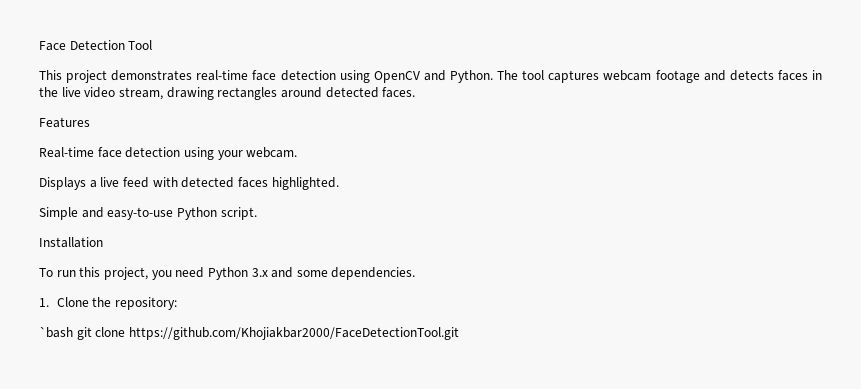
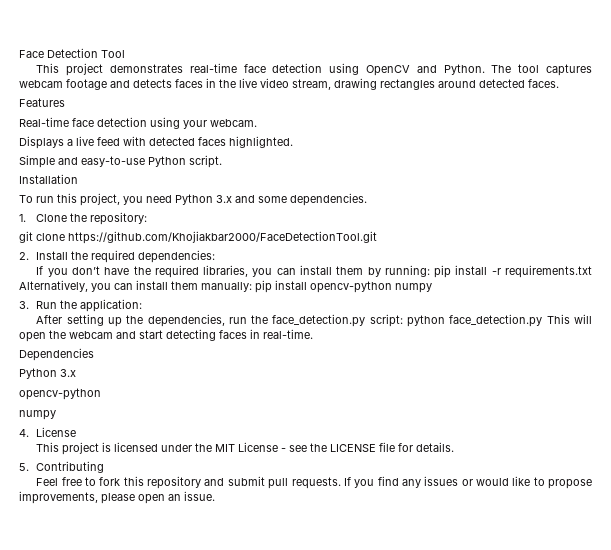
- `bash git clone https://github.com/Khojiakbar2000/FaceDetectionTool.git
+ git clone https://github.com/Khojiakbar2000/FaceDetectionTool.git
+ 2. Install the required dependencies:
+ If you don’t have the required libraries, you can install them by running: pip install -r requirements.txt Alternatively, you can install them manually: pip install opencv-python numpy
+ 3. Run the application:
+ After setting up the dependencies, run the face_detection.py script: python face_detection.py This will open the webcam and start detecting faces in real-time.
+ Dependencies
+ Python 3.x
+ opencv-python
+ numpy
+ 4. License
+ This project is licensed under the MIT License - see the LICENSE file for details.
+ 5. Contributing
+ Feel free to fork this repository and submit pull requests. If you find any issues or would like to propose improvements, please open an issue.

